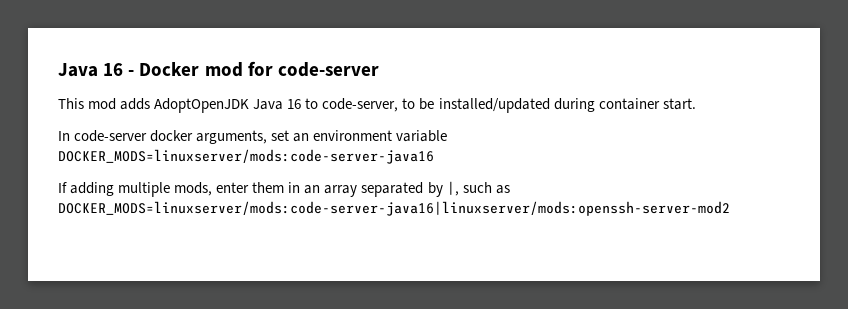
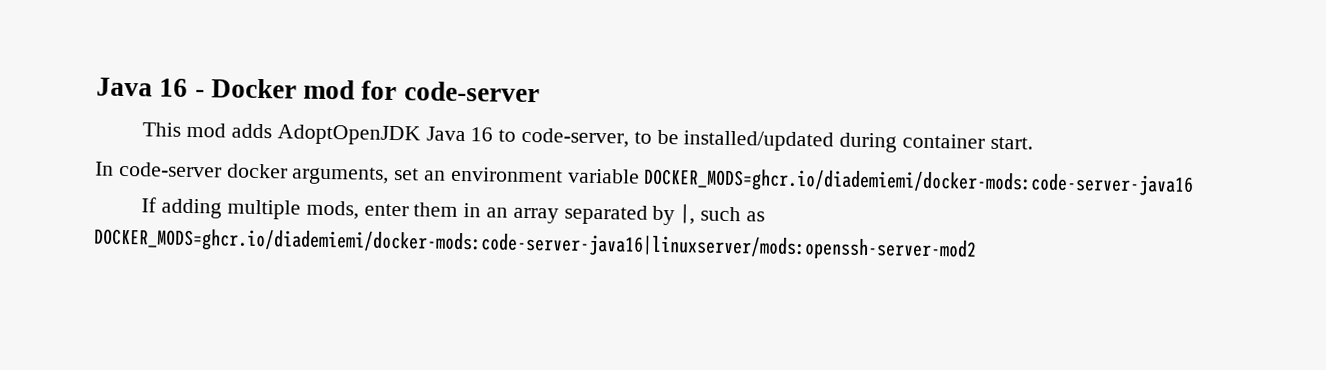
- In code-server docker arguments, set an environment variable DOCKER_MODS=linuxserver/mods:code-server-java16
+ In code-server docker arguments, set an environment variable DOCKER_MODS=ghcr.io/diademiemi/docker-mods:code-server-java16
- If adding multiple mods, enter them in an array separated by |, such as DOCKER_MODS=linuxserver/mods:code-server-java16|linuxserver/mods:openssh-server-mod2
+ If adding multiple mods, enter them in an array separated by |, such as DOCKER_MODS=ghcr.io/diademiemi/docker-mods:code-server-java16|linuxserver/mods:openssh-server-mod2

